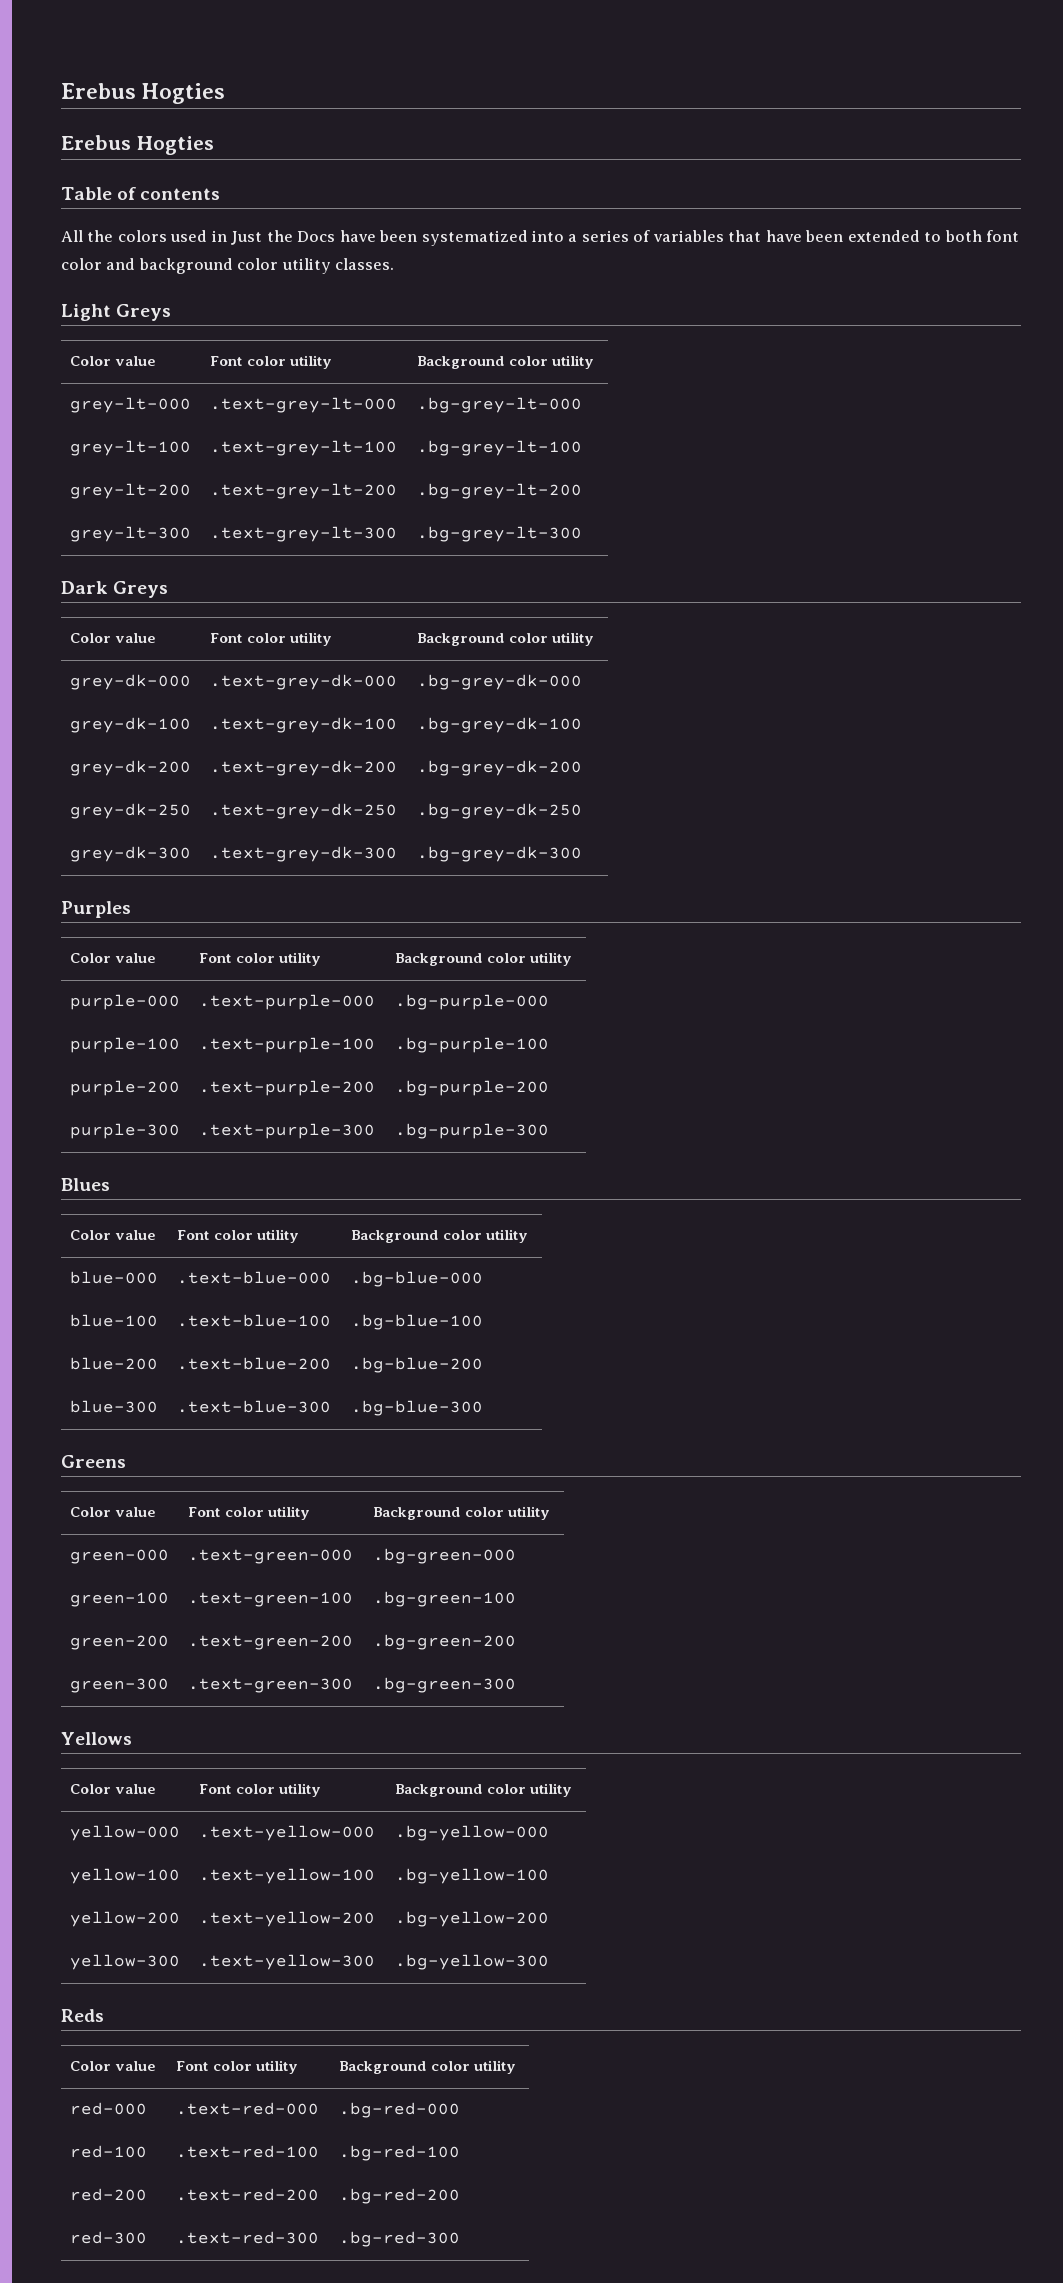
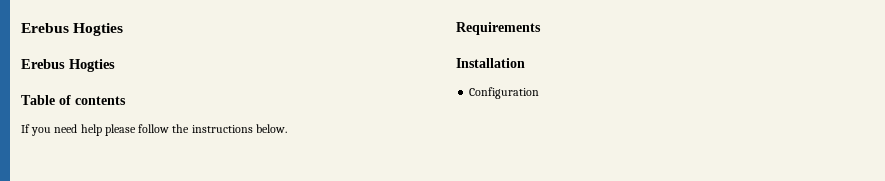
- All the colors used in Just the Docs have been systematized into a series of variables that have been extended to both font color and background color utility classes.
- Light Greys
- Color value | Font color utility | Background color utility
- grey-lt-000 | .text-grey-lt-000 | .bg-grey-lt-000
- grey-lt-100 | .text-grey-lt-100 | .bg-grey-lt-100
- grey-lt-200 | .text-grey-lt-200 | .bg-grey-lt-200
- grey-lt-300 | .text-grey-lt-300 | .bg-grey-lt-300
- Dark Greys
- Color value | Font color utility | Background color utility
- grey-dk-000 | .text-grey-dk-000 | .bg-grey-dk-000
- grey-dk-100 | .text-grey-dk-100 | .bg-grey-dk-100
- grey-dk-200 | .text-grey-dk-200 | .bg-grey-dk-200
- grey-dk-250 | .text-grey-dk-250 | .bg-grey-dk-250
- grey-dk-300 | .text-grey-dk-300 | .bg-grey-dk-300
- Purples
- Color value | Font color utility | Background color utility
- purple-000 | .text-purple-000 | .bg-purple-000
- purple-100 | .text-purple-100 | .bg-purple-100
- purple-200 | .text-purple-200 | .bg-purple-200
- purple-300 | .text-purple-300 | .bg-purple-300
- Blues
- Color value | Font color utility | Background color utility
- blue-000 | .text-blue-000 | .bg-blue-000
- blue-100 | .text-blue-100 | .bg-blue-100
- blue-200 | .text-blue-200 | .bg-blue-200
- blue-300 | .text-blue-300 | .bg-blue-300
- Greens
- Color value | Font color utility | Background color utility
- green-000 | .text-green-000 | .bg-green-000
- green-100 | .text-green-100 | .bg-green-100
- green-200 | .text-green-200 | .bg-green-200
- green-300 | .text-green-300 | .bg-green-300
- Yellows
- Color value | Font color utility | Background color utility
- yellow-000 | .text-yellow-000 | .bg-yellow-000
- yellow-100 | .text-yellow-100 | .bg-yellow-100
- yellow-200 | .text-yellow-200 | .bg-yellow-200
- yellow-300 | .text-yellow-300 | .bg-yellow-300
- Reds
- Color value | Font color utility | Background color utility
- red-000 | .text-red-000 | .bg-red-000
- red-100 | .text-red-100 | .bg-red-100
- red-200 | .text-red-200 | .bg-red-200
- red-300 | .text-red-300 | .bg-red-300
+ If you need help please follow the instructions below.
+ Requirements
+ Installation
+ Configuration

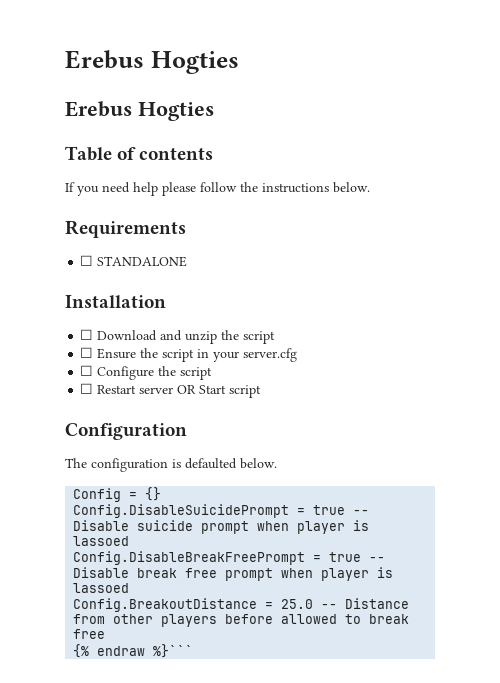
+ ☐ STANDALONE
+ ☐ Download and unzip the script
+ ☐ Ensure the script in your server.cfg
+ ☐ Configure the script
+ ☐ Restart server OR Start script
  Configuration
+ The configuration is defaulted below.
+ Config = {}
+ Config.DisableSuicidePrompt = true -- Disable suicide prompt when player is lassoed
+ Config.DisableBreakFreePrompt = true -- Disable break free prompt when player is lassoed
+ Config.BreakoutDistance = 25.0 -- Distance from other players before allowed to break free
+ {% endraw %}```

